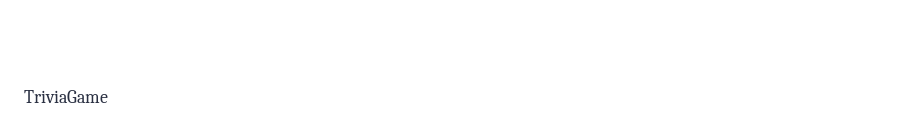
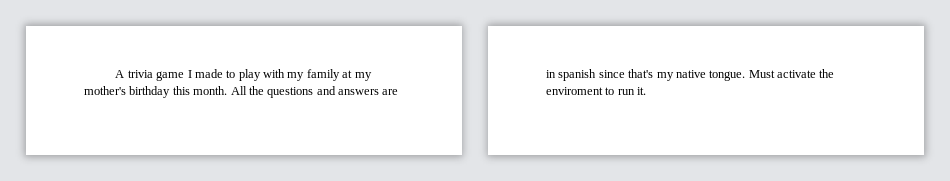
- TriviaGame
+ A trivia game I made to play with my family at my mother's birthday this month. All the questions and answers are in spanish since that's my native tongue. Must activate the enviroment to run it.

